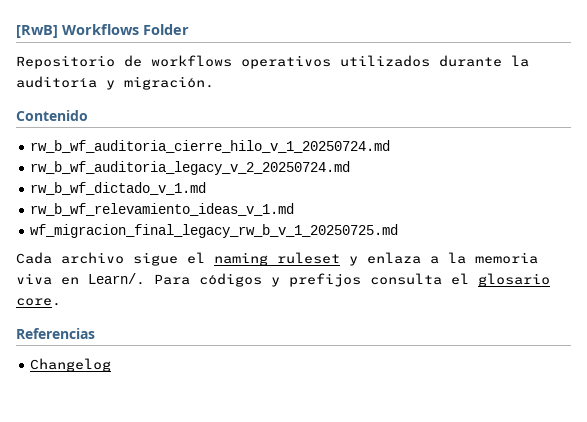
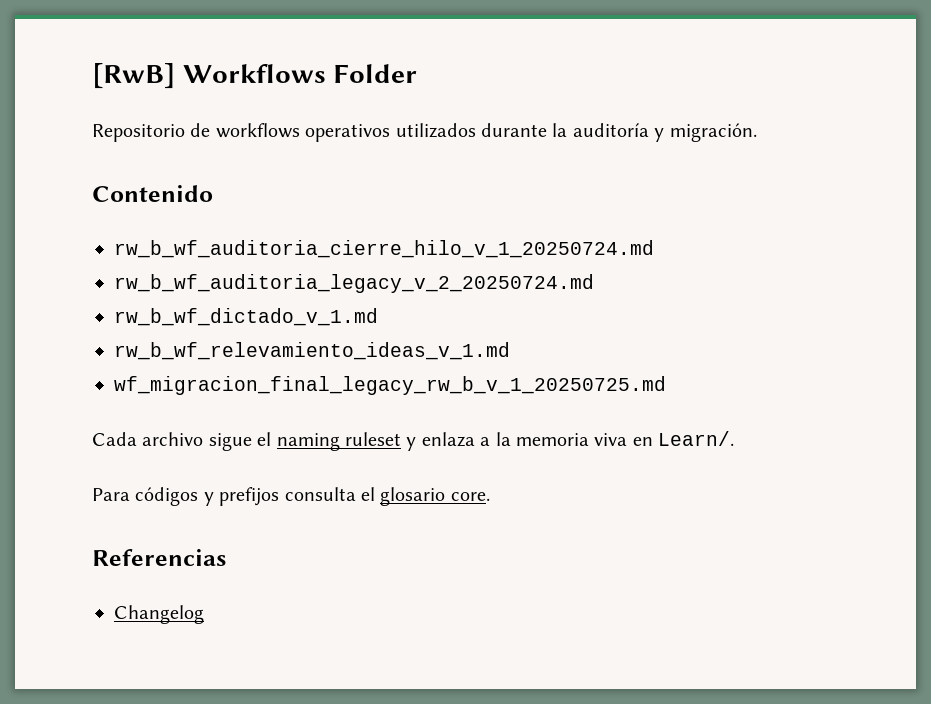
- Cada archivo sigue el naming ruleset y enlaza a la memoria viva en Learn/. Para códigos y prefijos consulta el glosario core.
+ Cada archivo sigue el naming ruleset y enlaza a la memoria viva en Learn/.
+ Para códigos y prefijos consulta el glosario core.

